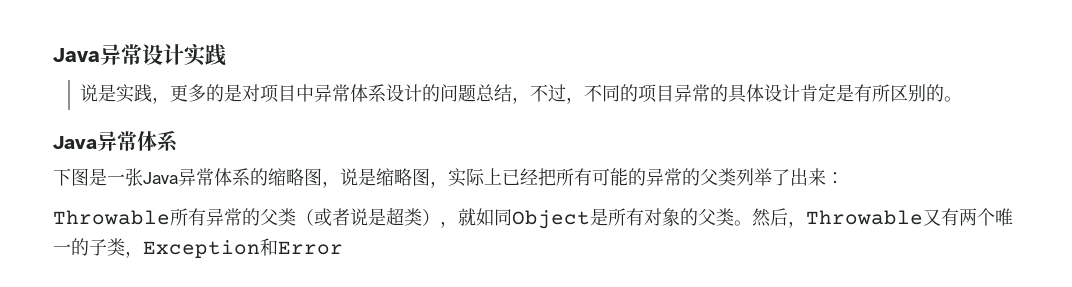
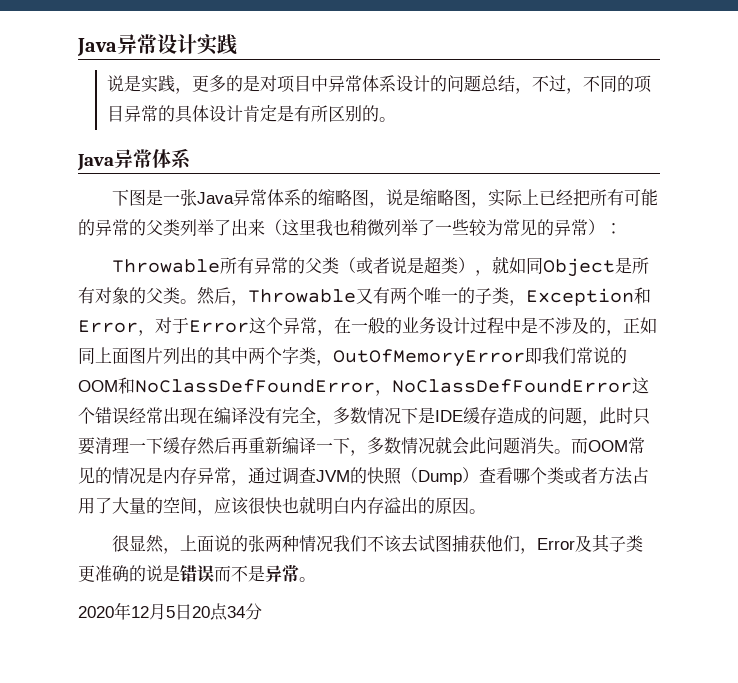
- 下图是一张Java异常体系的缩略图，说是缩略图，实际上已经把所有可能的异常的父类列举了出来：
+ 下图是一张Java异常体系的缩略图，说是缩略图，实际上已经把所有可能的异常的父类列举了出来（这里我也稍微列举了一些较为常见的异常）：
- 然后，Throwable又有两个唯一的子类，Exception和Error
+ 然后，Throwable又有两个唯一的子类，Exception和Error，对于Error这个异常，在一般的业务设计过程中是不涉及的，正如同上面图片列出的其中两个字类，OutOfMemoryError即我们常说的OOM和NoClassDefFoundError，NoClassDefFoundError这个错误经常出现在编译没有完全，多数情况下是IDE缓存造成的问题，此时只要清理一下缓存然后再重新编译一下，多数情况就会此问题消失。而OOM常见的情况是内存异常，通过调查JVM的快照（Dump）查看哪个类或者方法占用了大量的空间，应该很快也就明白内存溢出的原因。
+ 很显然，上面说的张两种情况我们不该去试图捕获他们，Error及其子类更准确的说是错误而不是异常。
+ 2020年12月5日20点34分

